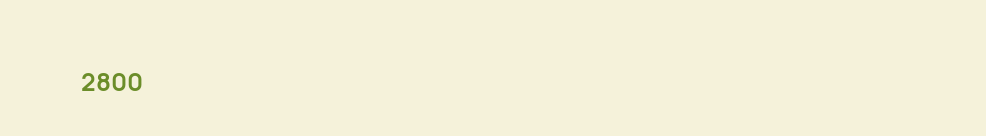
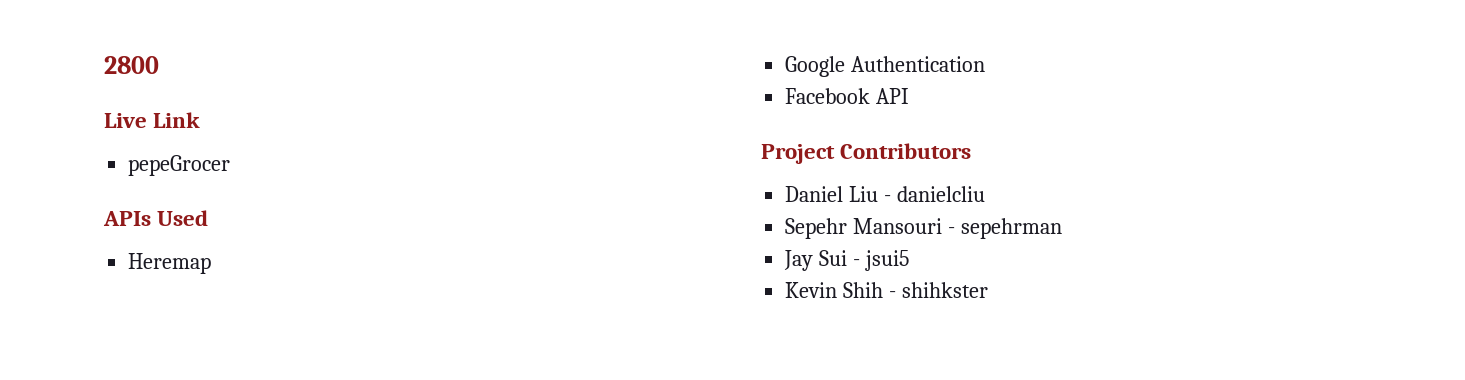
+ Live Link
+ pepeGrocer
+ APIs Used
+ Heremap
+ Google Authentication
+ Facebook API
+ Project Contributors
+ Daniel Liu - danielcliu
+ Sepehr Mansouri - sepehrman
+ Jay Sui - jsui5
+ Kevin Shih - shihkster

